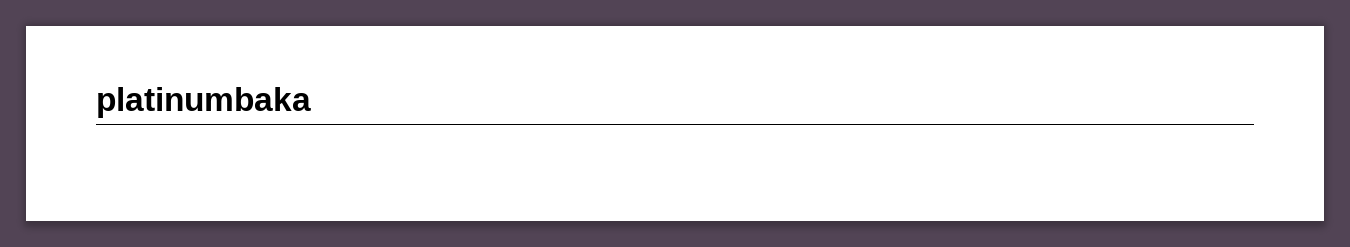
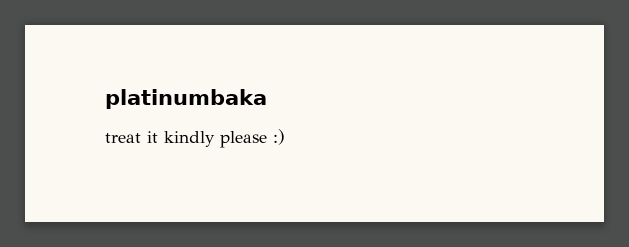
+ treat it kindly please :)

